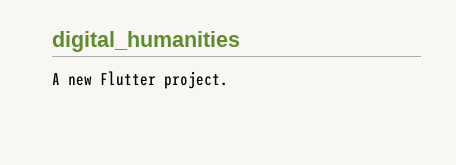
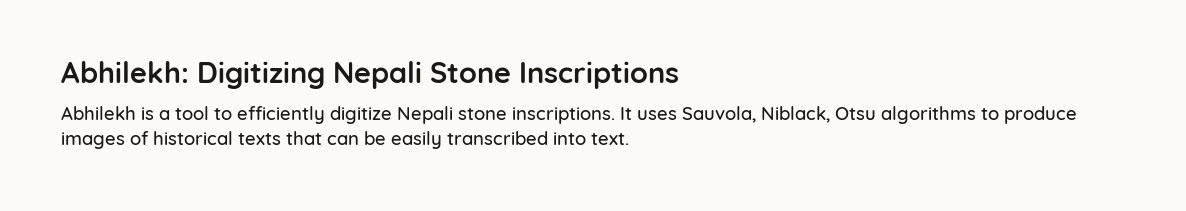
- digital_humanities
- A new Flutter project.
+ Abhilekh: Digitizing Nepali Stone Inscriptions
+ Abhilekh is a tool to efficiently digitize Nepali stone inscriptions. It uses Sauvola, Niblack, Otsu algorithms to produce images of historical texts that can be easily transcribed into text.

